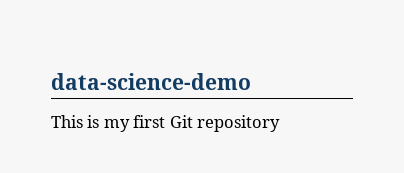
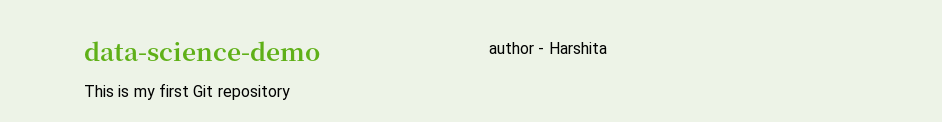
+ author - Harshita

